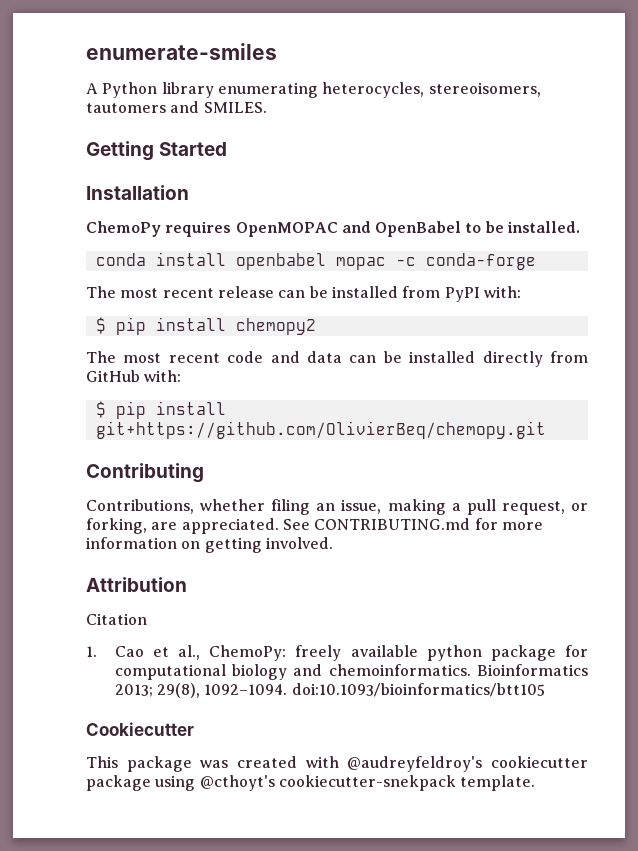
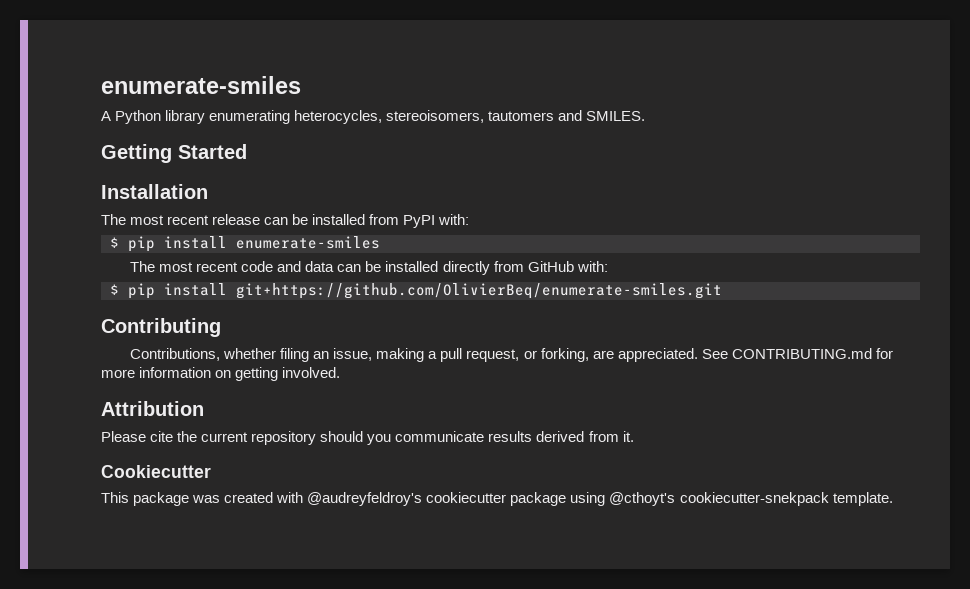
- ChemoPy requires OpenMOPAC and OpenBabel to be installed.
- conda install openbabel mopac -c conda-forge
- $ pip install chemopy2
+ $ pip install enumerate-smiles
- $ pip install git+https://github.com/OlivierBeq/chemopy.git
+ $ pip install git+https://github.com/OlivierBeq/enumerate-smiles.git
- Citation
- 1. Cao et al., ChemoPy: freely available python package for computational biology and chemoinformatics. Bioinformatics 2013; 29(8), 1092–1094. doi:10.1093/bioinformatics/btt105
+ Please cite the current repository should you communicate results derived from it.

